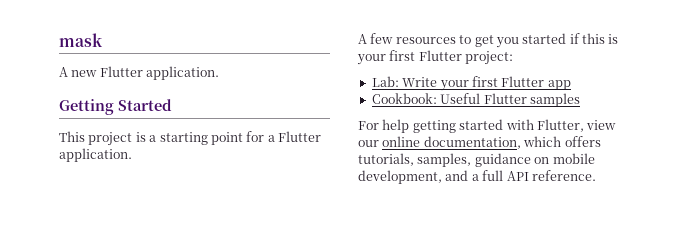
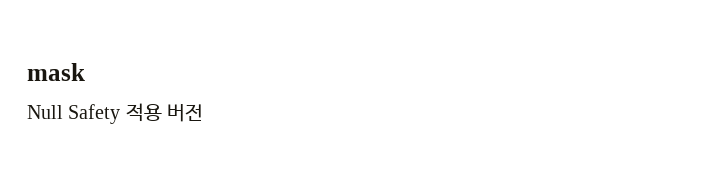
- A new Flutter application.
- Getting Started
- This project is a starting point for a Flutter application.
- A few resources to get you started if this is your first Flutter project:
- Lab: Write your first Flutter app
- Cookbook: Useful Flutter samples
- For help getting started with Flutter, view our online documentation, which offers tutorials, samples, guidance on mobile development, and a full API reference.
+ Null Safety 적용 버전

